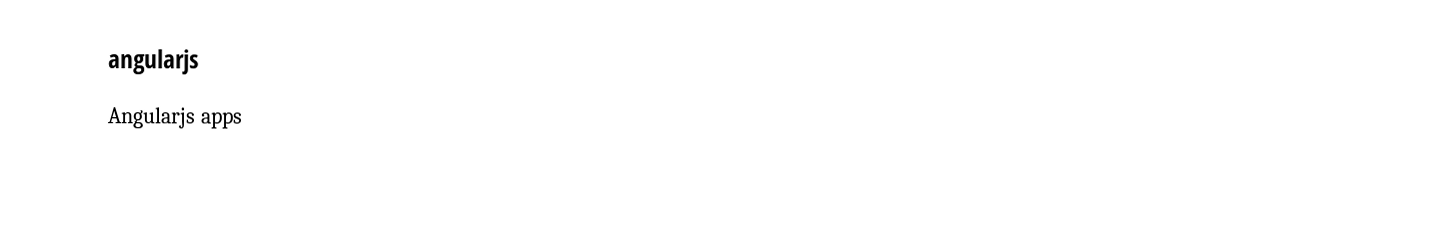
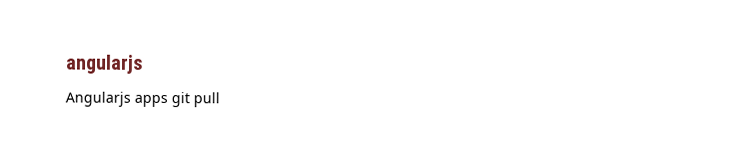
- Angularjs apps
+ Angularjs apps git pull

